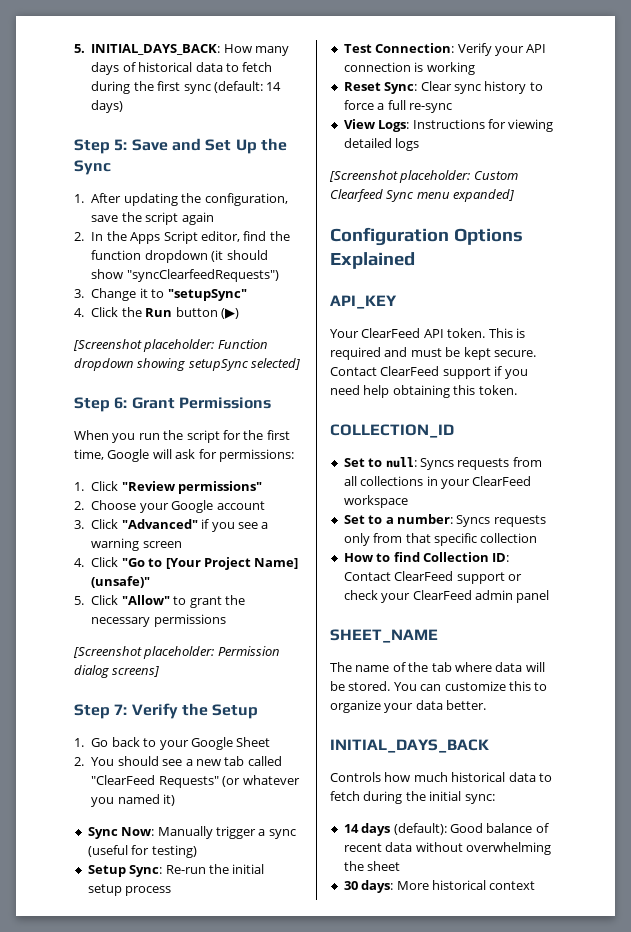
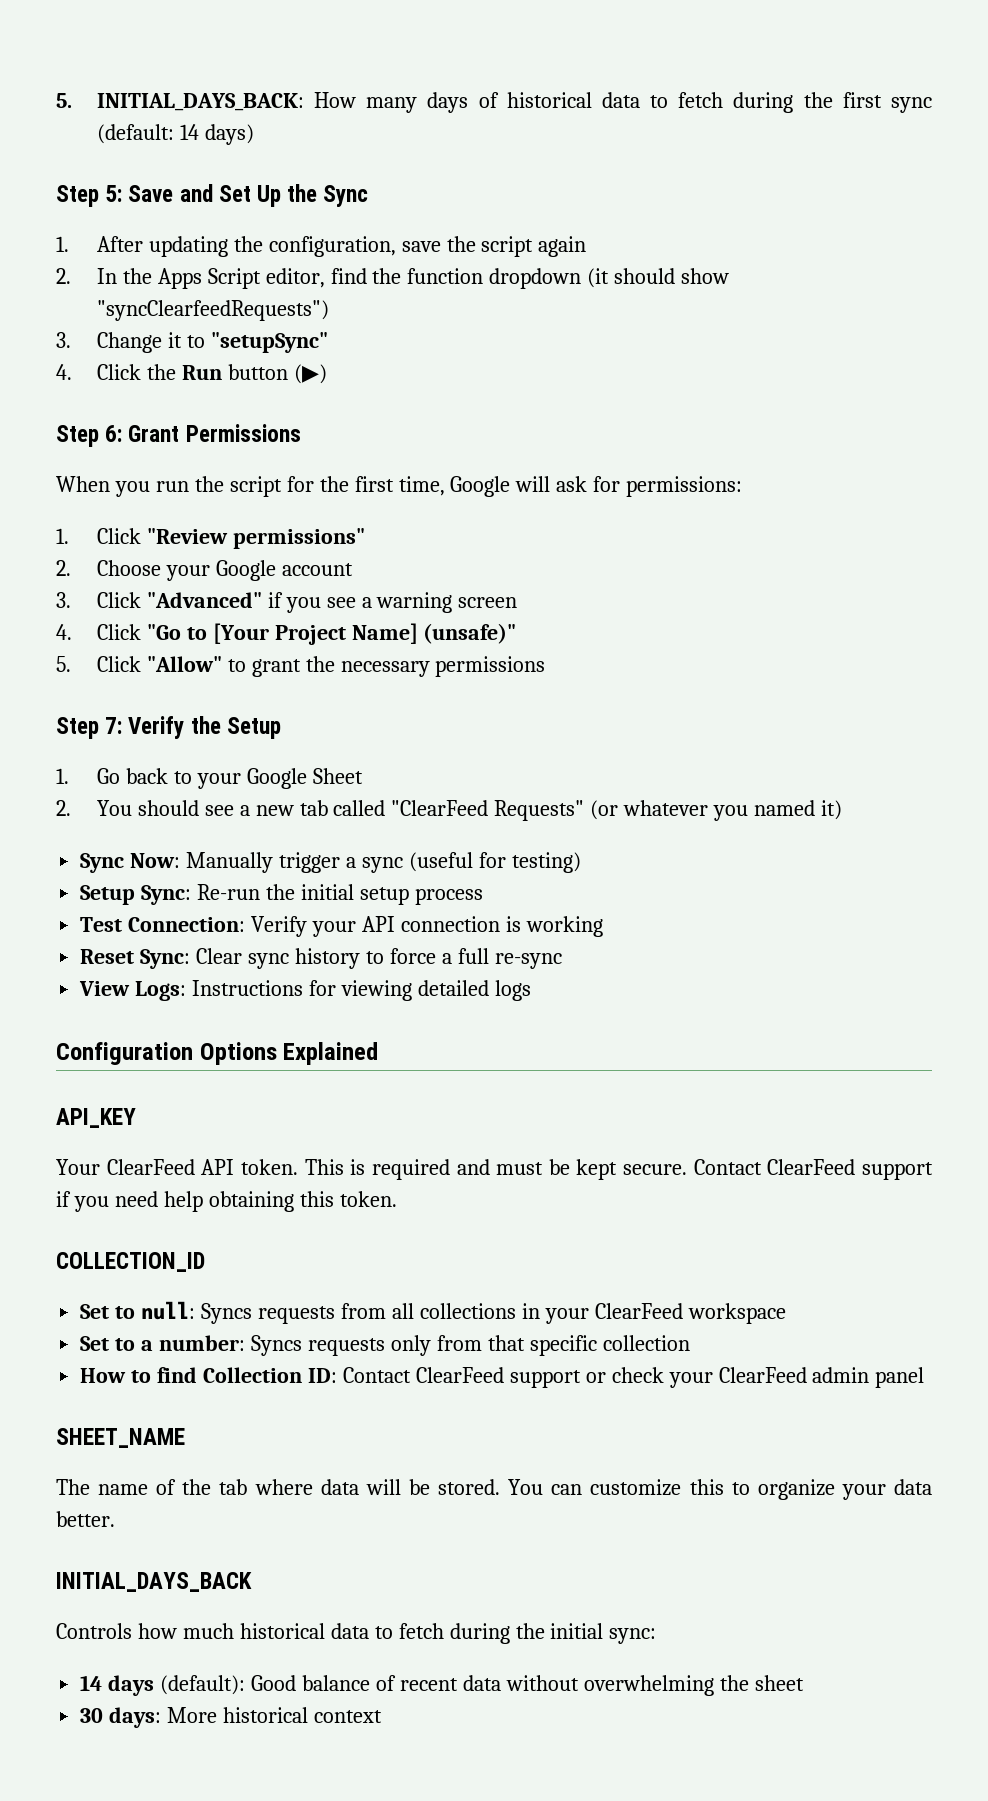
- [Screenshot placeholder: Function dropdown showing setupSync selected]
- [Screenshot placeholder: Permission dialog screens]
- [Screenshot placeholder: Custom Clearfeed Sync menu expanded]

